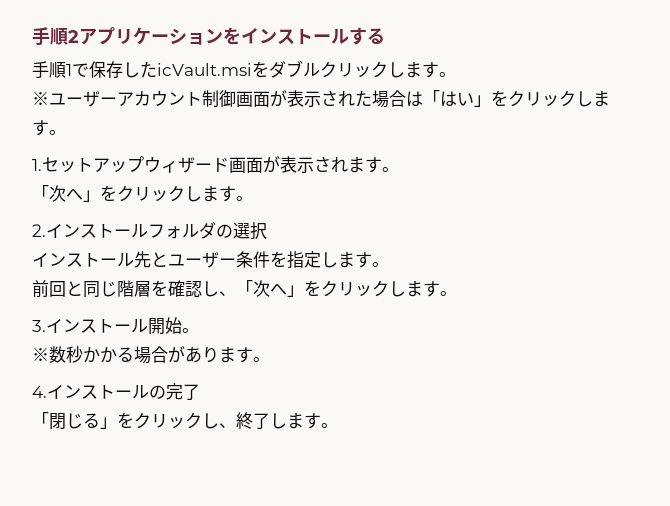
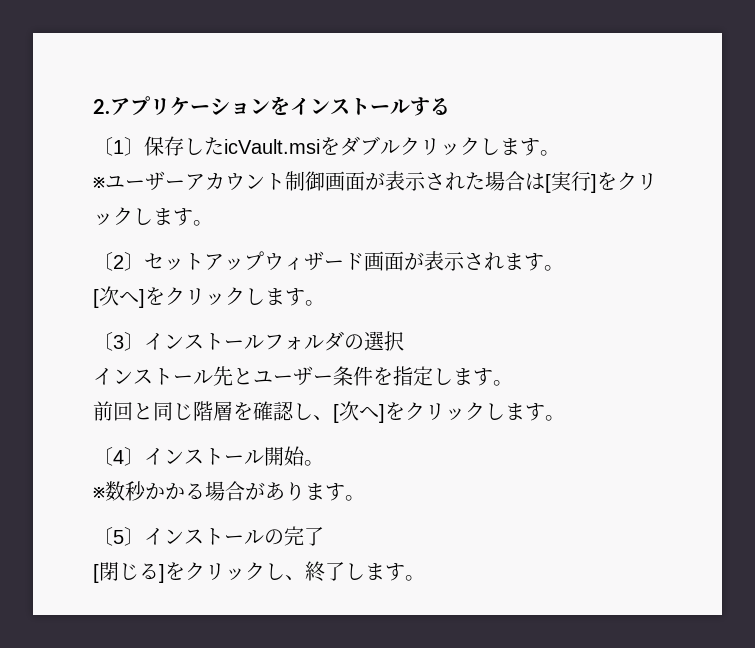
- 手順2アプリケーションをインストールする
+ 2.アプリケーションをインストールする
- 手順1で保存したicVault.msiをダブルクリックします。
+ 〔1〕保存したicVault.msiをダブルクリックします。
- ※ユーザーアカウント制御画面が表示された場合は「はい」をクリックします。
- 1.セットアップウィザード画面が表示されます。
- 「次へ」をクリックします。
- 2.インストールフォルダの選択
+ ※ユーザーアカウント制御画面が表示された場合は[実行]をクリックします。
+ 〔2〕セットアップウィザード画面が表示されます。
+ [次へ]をクリックします。
+ 〔3〕インストールフォルダの選択
- 前回と同じ階層を確認し、「次へ」をクリックします。
- 3.インストール開始。
+ 前回と同じ階層を確認し、[次へ]をクリックします。
+ 〔4〕インストール開始。
- 4.インストールの完了
+ 〔5〕インストールの完了
- 「閉じる」をクリックし、終了します。
+ [閉じる]をクリックし、終了します。

